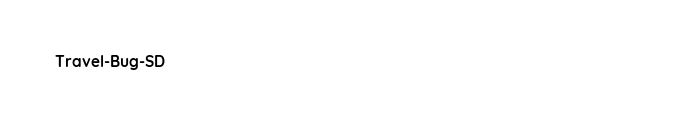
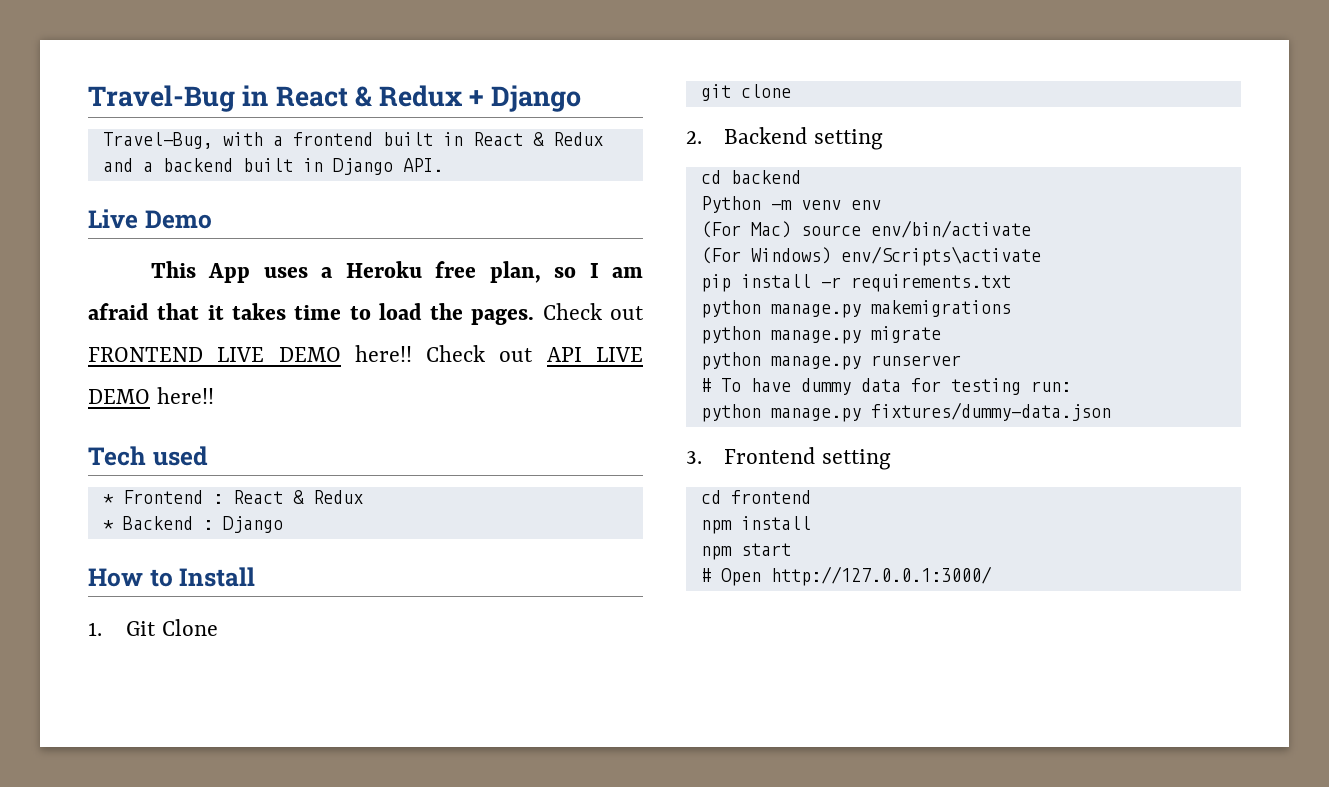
- Travel-Bug-SD
+ Travel-Bug in React & Redux + Django
+ Travel-Bug, with a frontend built in React & Redux and a backend built in Django API.
+ Live Demo
+ This App uses a Heroku free plan, so I am afraid that it takes time to load the pages. Check out FRONTEND LIVE DEMO here!! Check out API LIVE DEMO here!!
+ Tech used
+ * Frontend : React & Redux
+ * Backend : Django
+ How to Install
+ 1. Git Clone
+ git clone
+ 2. Backend setting
+ cd backend
+ Python -m venv env
+ (For Mac) source env/bin/activate
+ (For Windows) env/Scripts\activate
+ pip install -r requirements.txt
+ python manage.py makemigrations
+ python manage.py migrate
+ python manage.py runserver
+ # To have dummy data for testing run:
+ python manage.py fixtures/dummy-data.json
+ 3. Frontend setting
+ cd frontend
+ npm install
+ npm start
+ # Open http://127.0.0.1:3000/

